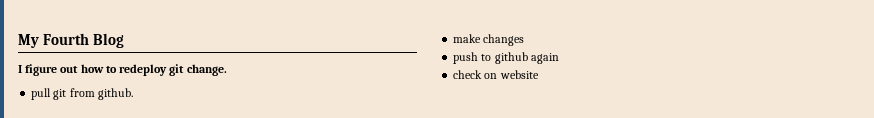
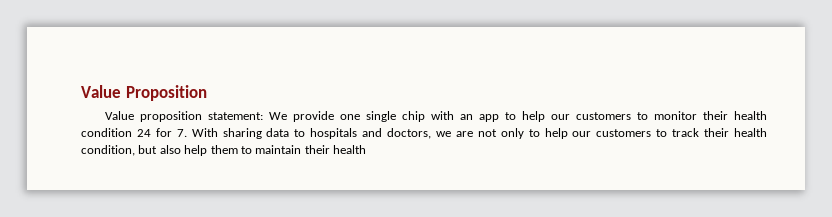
- My Fourth Blog
- I figure out how to redeploy git change.
- pull git from github.
- make changes
- push to github again
- check on website
+ Value Proposition
+ Value proposition statement: We provide one single chip with an app to help our customers to monitor their health condition 24 for 7. With sharing data to hospitals and doctors, we are not only to help our customers to track their health condition, but also help them to maintain their health

